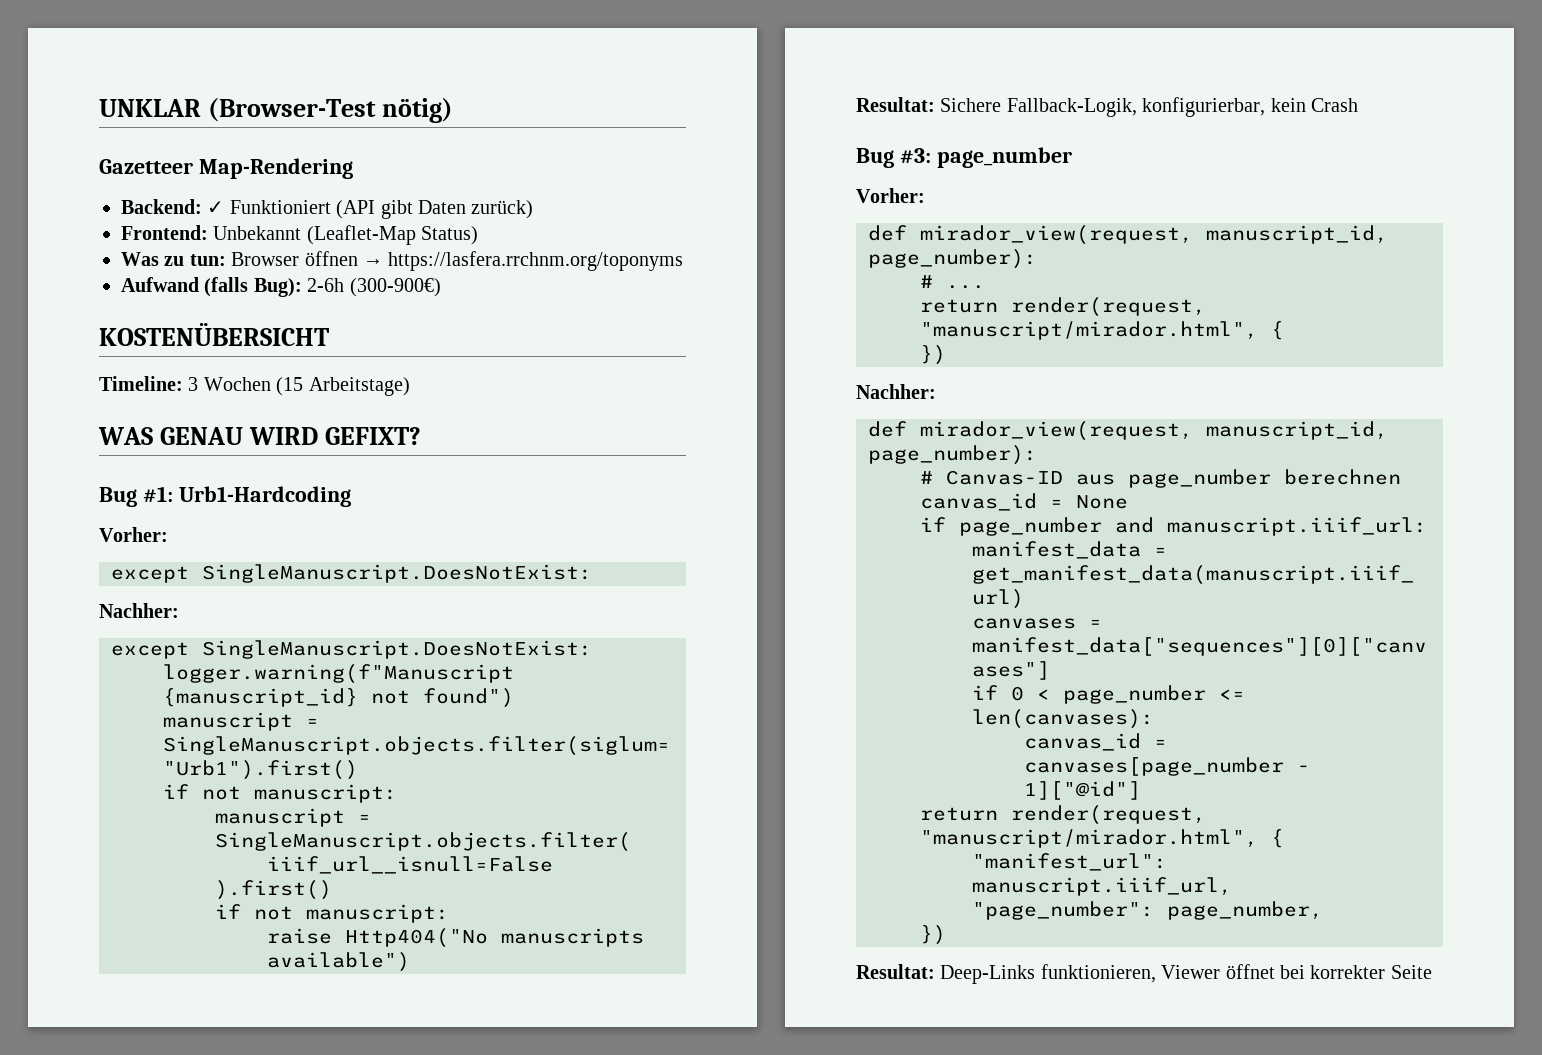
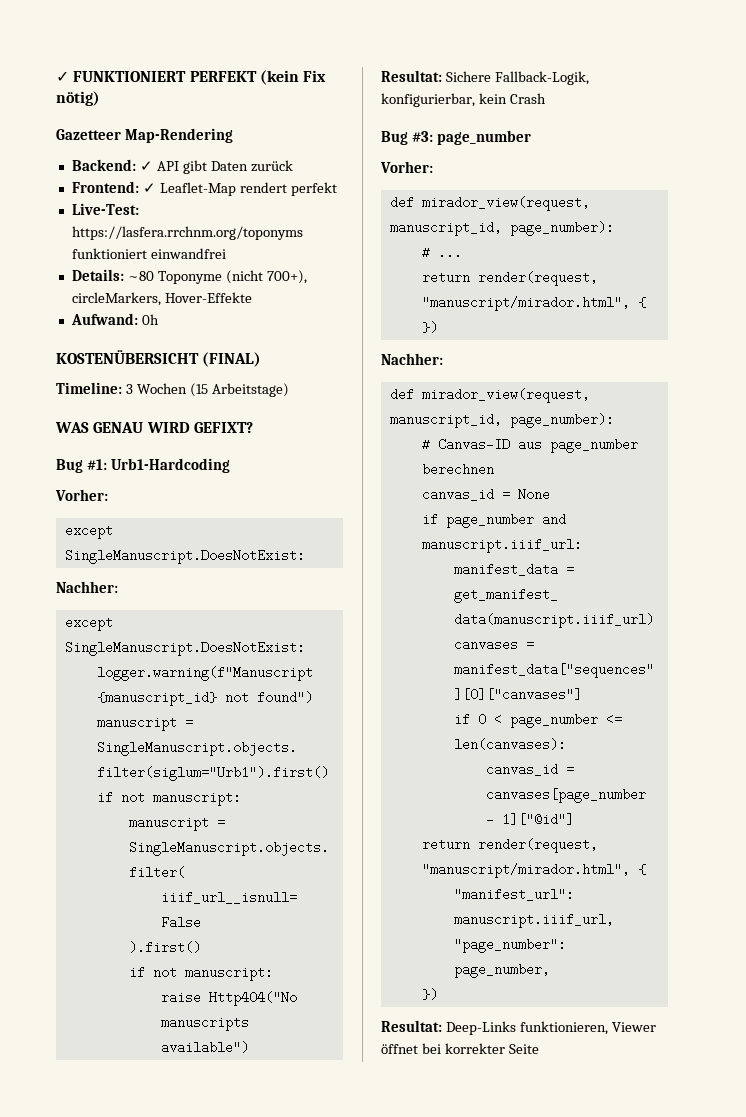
- UNKLAR (Browser-Test nötig)
+ ✓ FUNKTIONIERT PERFEKT (kein Fix nötig)
- Backend: ✓ Funktioniert (API gibt Daten zurück)
+ Backend: ✓ API gibt Daten zurück
- Frontend: Unbekannt (Leaflet-Map Status)
- Was zu tun: Browser öffnen → https://lasfera.rrchnm.org/toponyms
- Aufwand (falls Bug): 2-6h (300-900€)
+ Frontend: ✓ Leaflet-Map rendert perfekt
+ Live-Test: https://lasfera.rrchnm.org/toponyms funktioniert einwandfrei
+ Details: ~80 Toponyme (nicht 700+), circleMarkers, Hover-Effekte
+ Aufwand: 0h
- KOSTENÜBERSICHT
+ KOSTENÜBERSICHT (FINAL)

